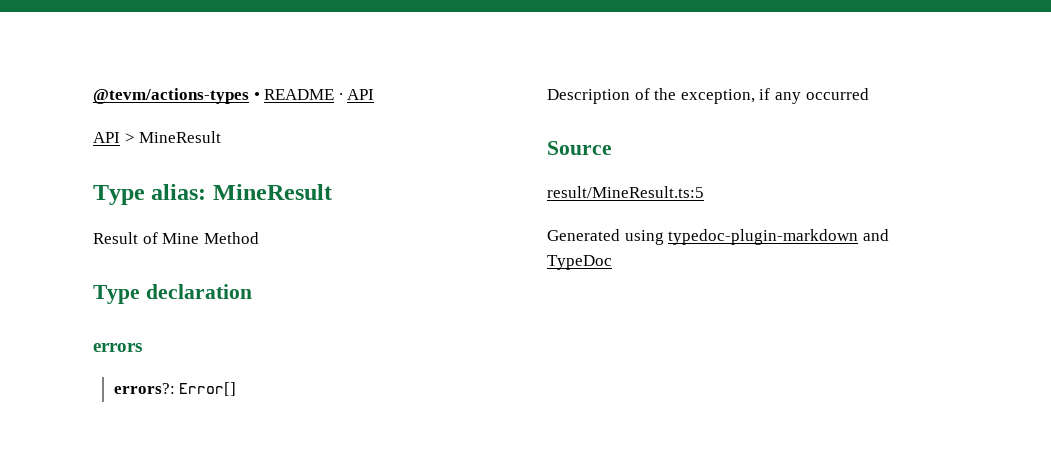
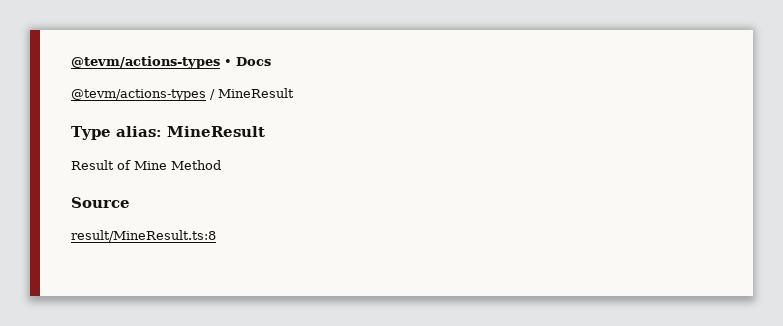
- @tevm/actions-types • README ∙ API
- API > MineResult
+ @tevm/actions-types • Docs
+ @tevm/actions-types / MineResult
- Type declaration
- errors
- errors?: Error[]
- Description of the exception, if any occurred
  Source
- result/MineResult.ts:5
- Generated using typedoc-plugin-markdown and TypeDoc
+ result/MineResult.ts:8

